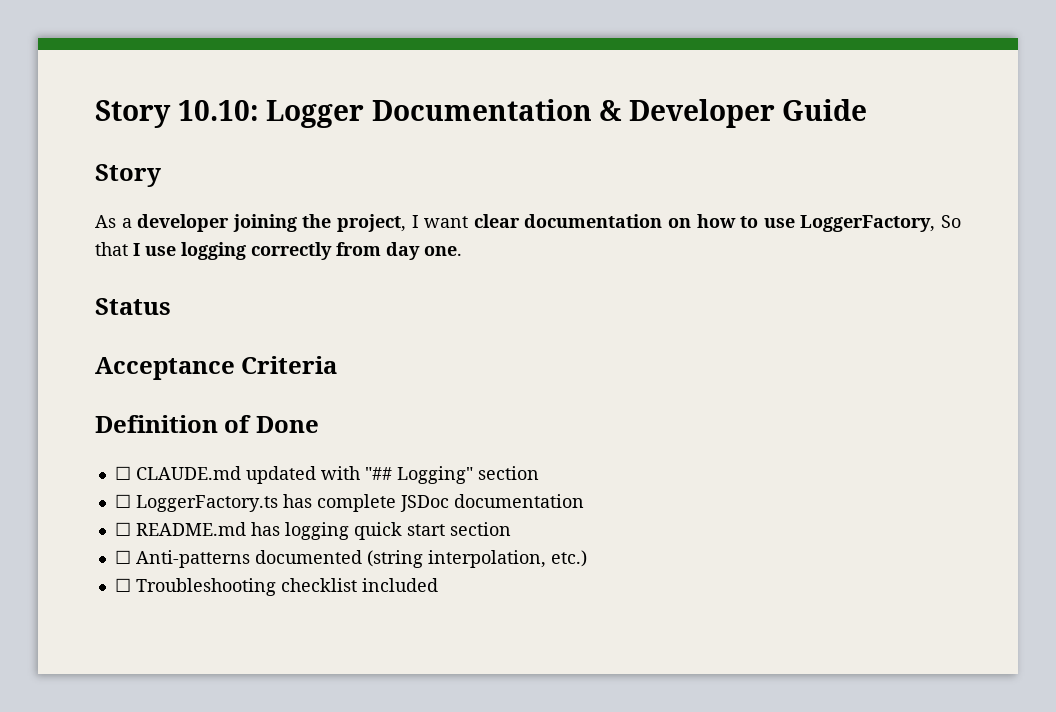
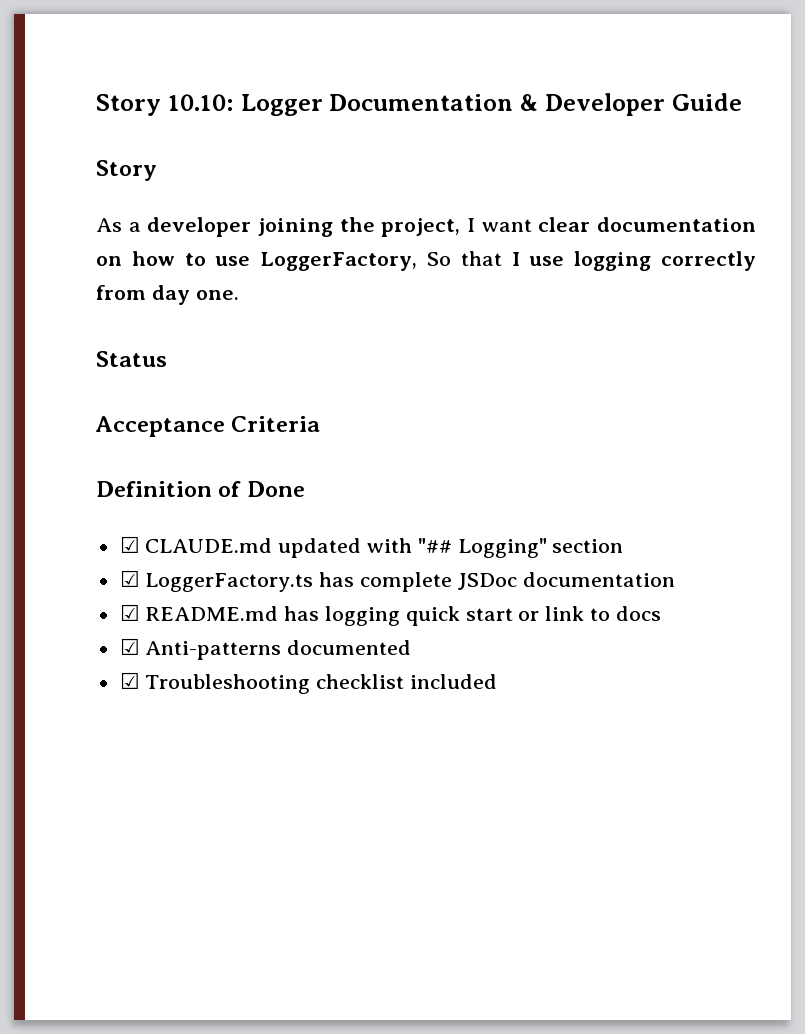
- ☐ CLAUDE.md updated with "## Logging" section
+ ☑ CLAUDE.md updated with "## Logging" section
- ☐ LoggerFactory.ts has complete JSDoc documentation
+ ☑ LoggerFactory.ts has complete JSDoc documentation
- ☐ README.md has logging quick start section
- ☐ Anti-patterns documented (string interpolation, etc.)
- ☐ Troubleshooting checklist included
+ ☑ README.md has logging quick start or link to docs
+ ☑ Anti-patterns documented
+ ☑ Troubleshooting checklist included

